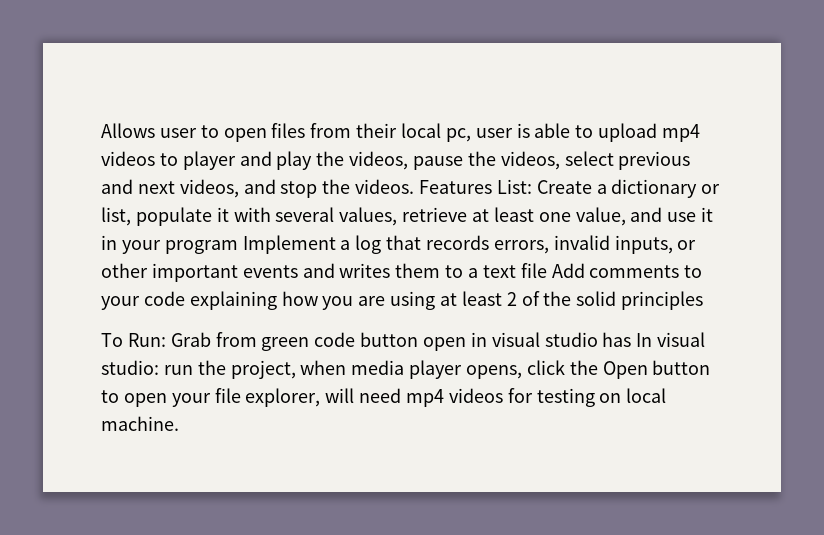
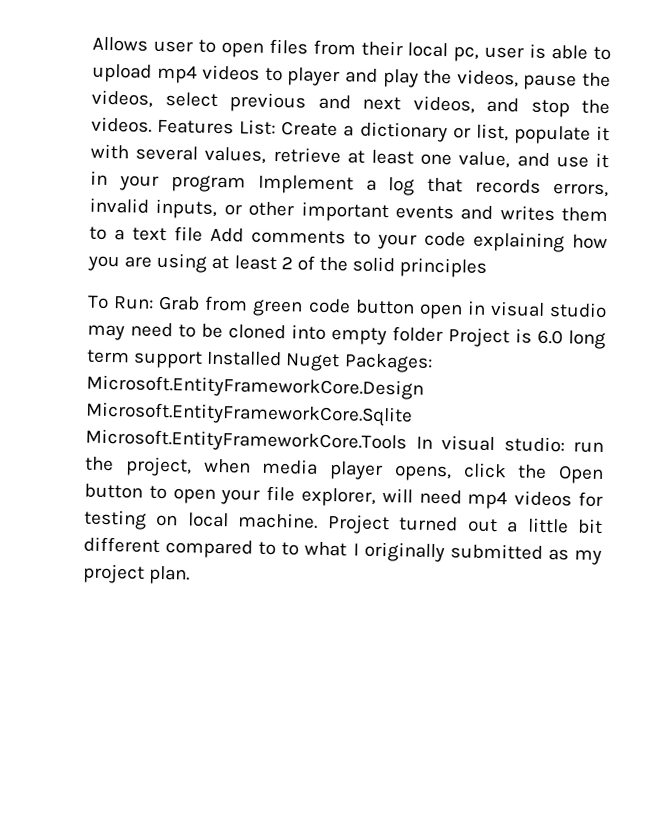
- To Run: Grab from green code button open in visual studio has In visual studio: run the project, when media player opens, click the Open button to open your file explorer, will need mp4 videos for testing on local machine.
+ To Run: Grab from green code button open in visual studio may need to be cloned into empty folder Project is 6.0 long term support Installed Nuget Packages: Microsoft.EntityFrameworkCore.Design Microsoft.EntityFrameworkCore.Sqlite Microsoft.EntityFrameworkCore.Tools In visual studio: run the project, when media player opens, click the Open button to open your file explorer, will need mp4 videos for testing on local machine.
+ Project turned out a little bit different compared to to what I originally submitted as my project plan.

